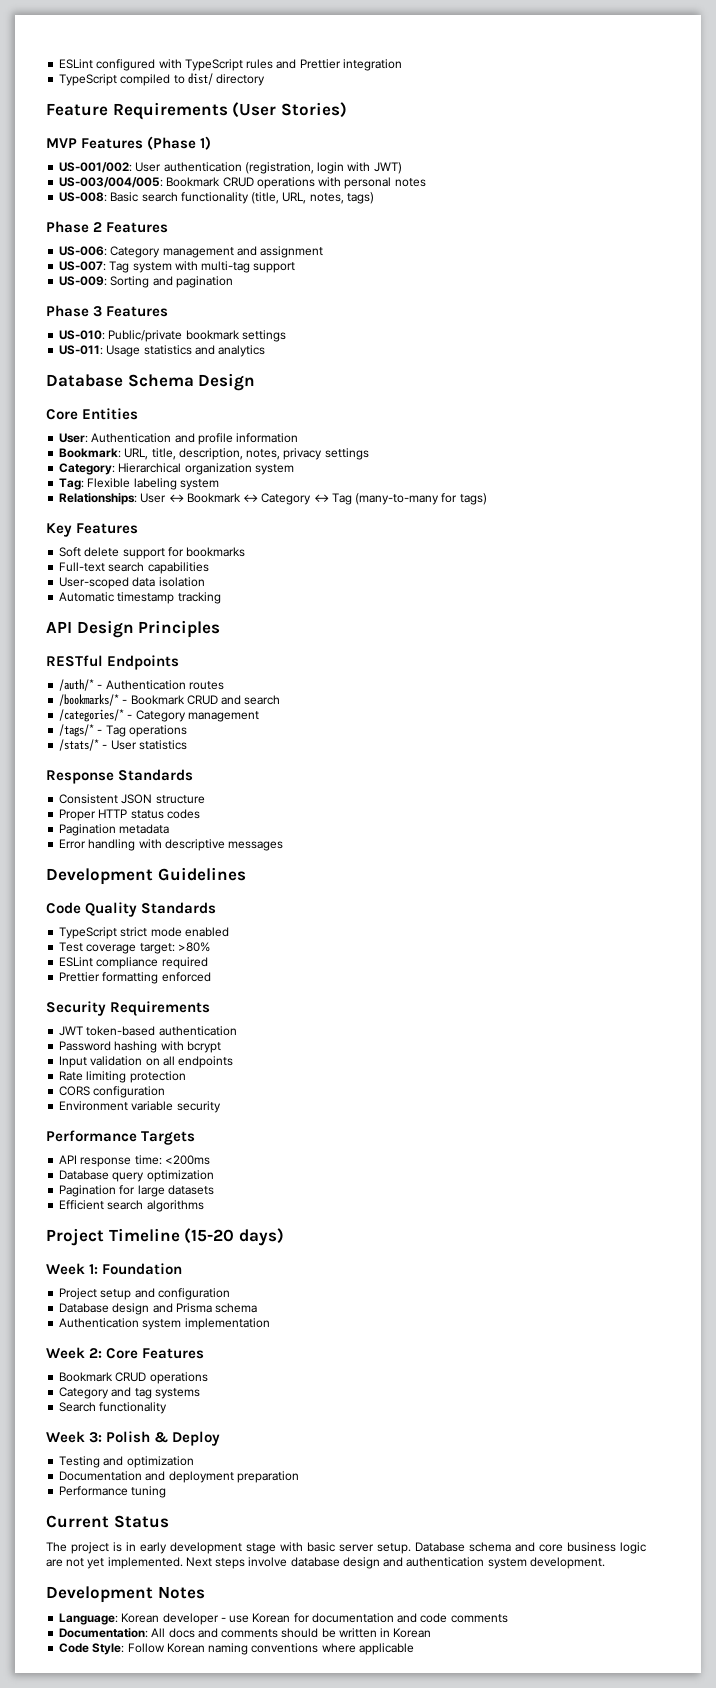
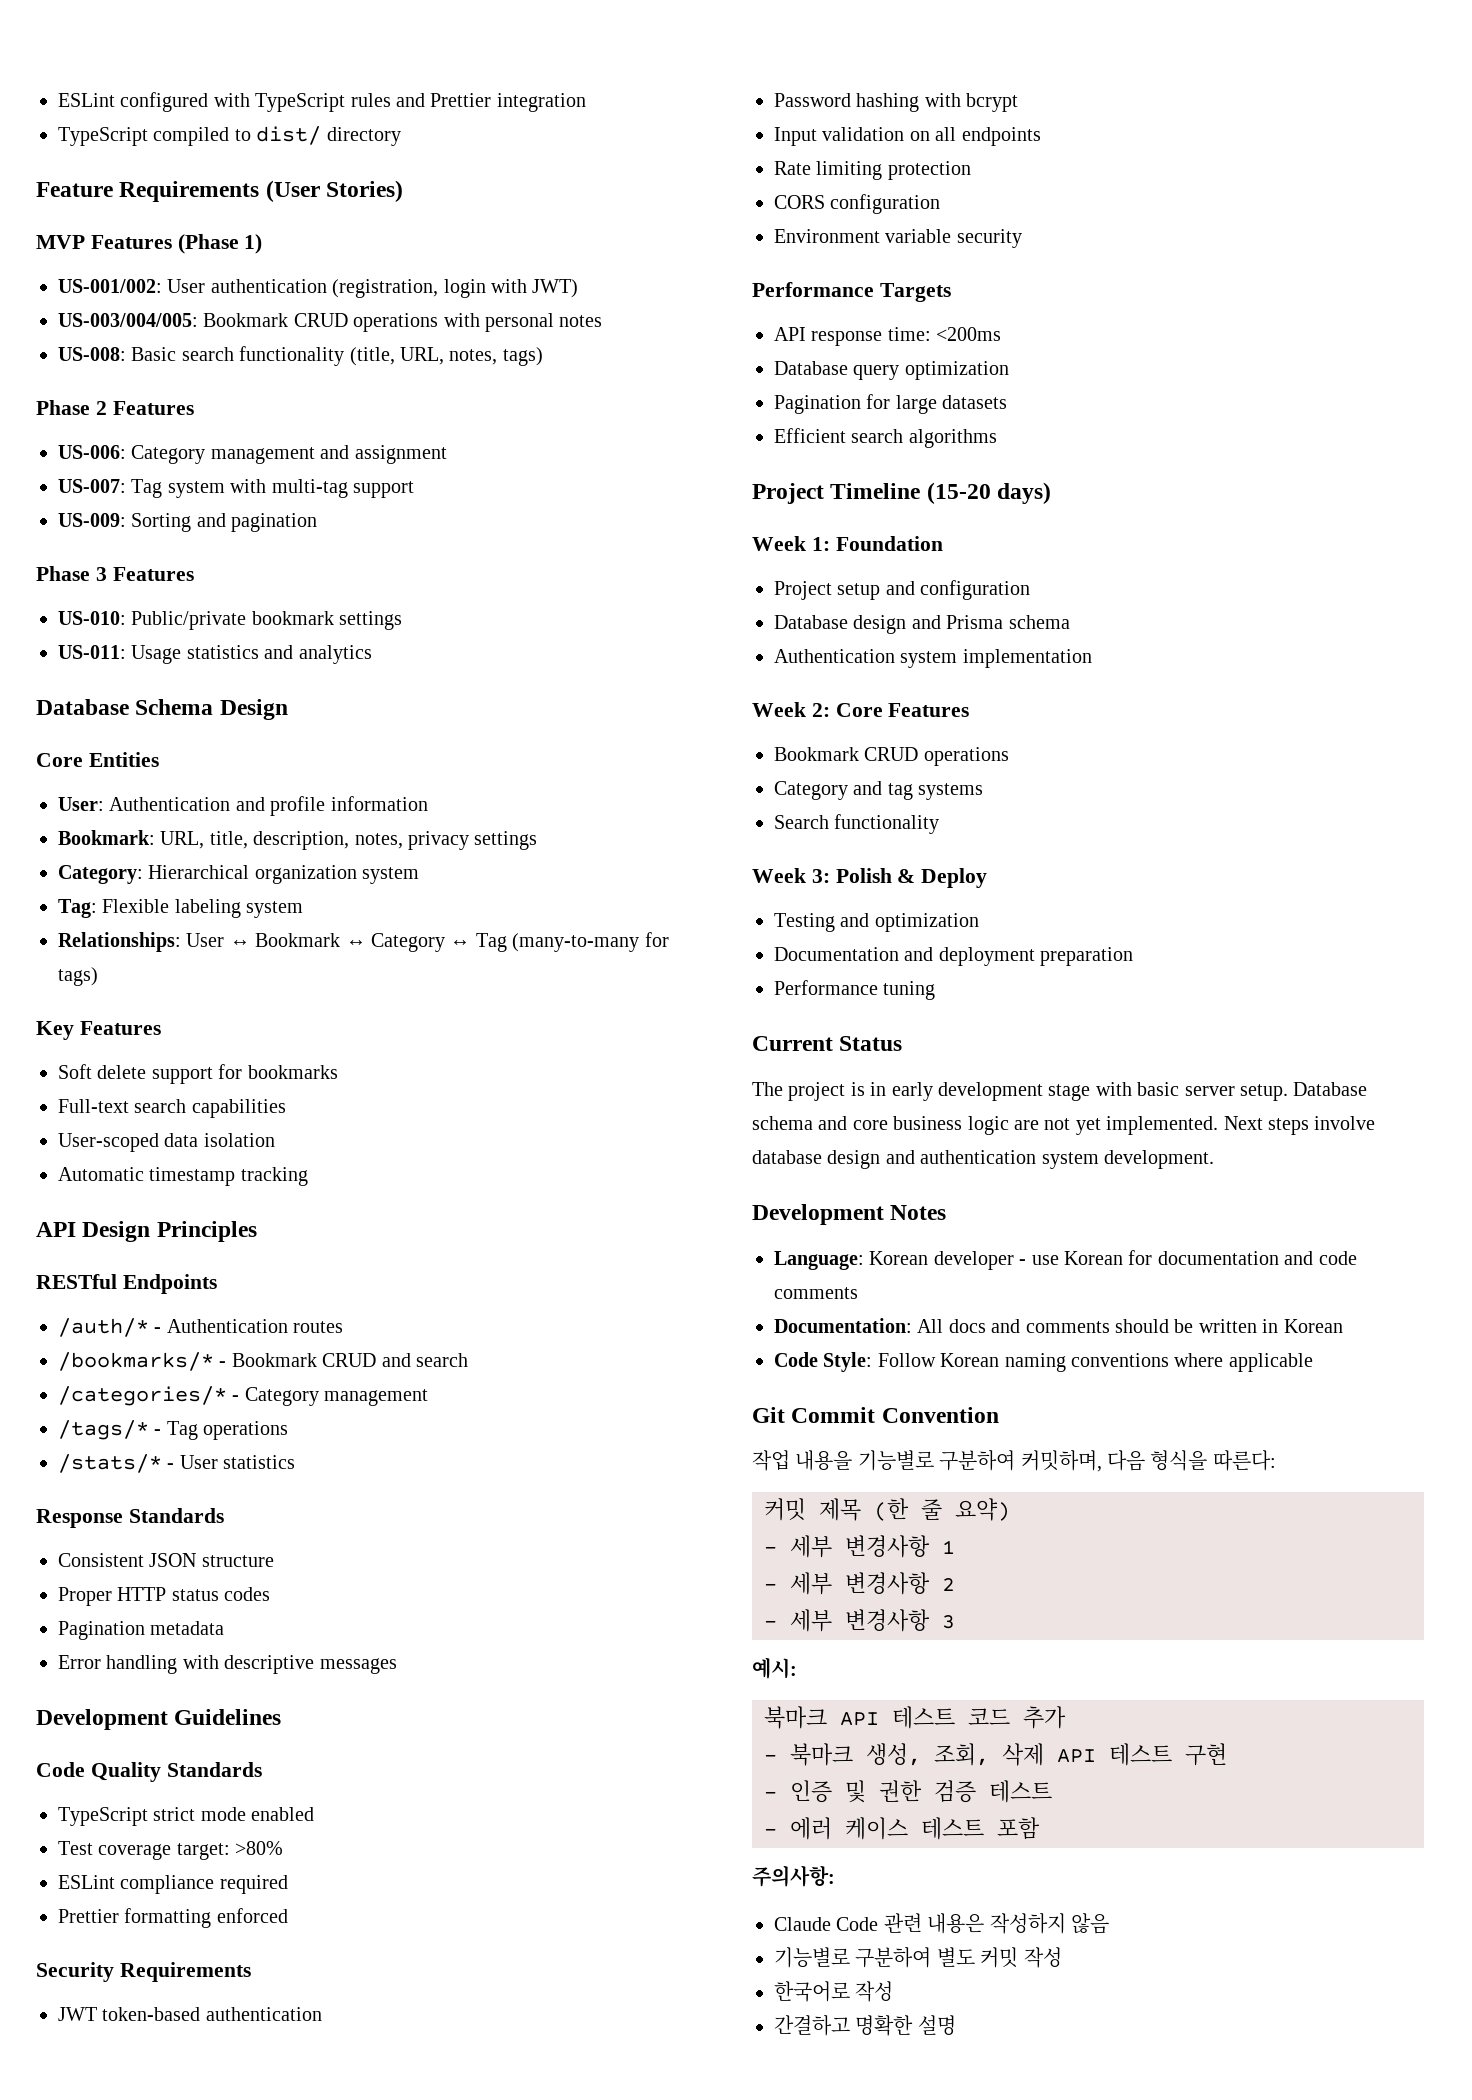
+ Git Commit Convention
+ 작업 내용을 기능별로 구분하여 커밋하며, 다음 형식을 따른다:
+ 커밋 제목 (한 줄 요약)
+ - 세부 변경사항 1
+ - 세부 변경사항 2
+ - 세부 변경사항 3
+ 예시:
+ 북마크 API 테스트 코드 추가
+ - 북마크 생성, 조회, 삭제 API 테스트 구현
+ - 인증 및 권한 검증 테스트
+ - 에러 케이스 테스트 포함
+ 주의사항:
+ Claude Code 관련 내용은 작성하지 않음
+ 기능별로 구분하여 별도 커밋 작성
+ 한국어로 작성
+ 간결하고 명확한 설명

